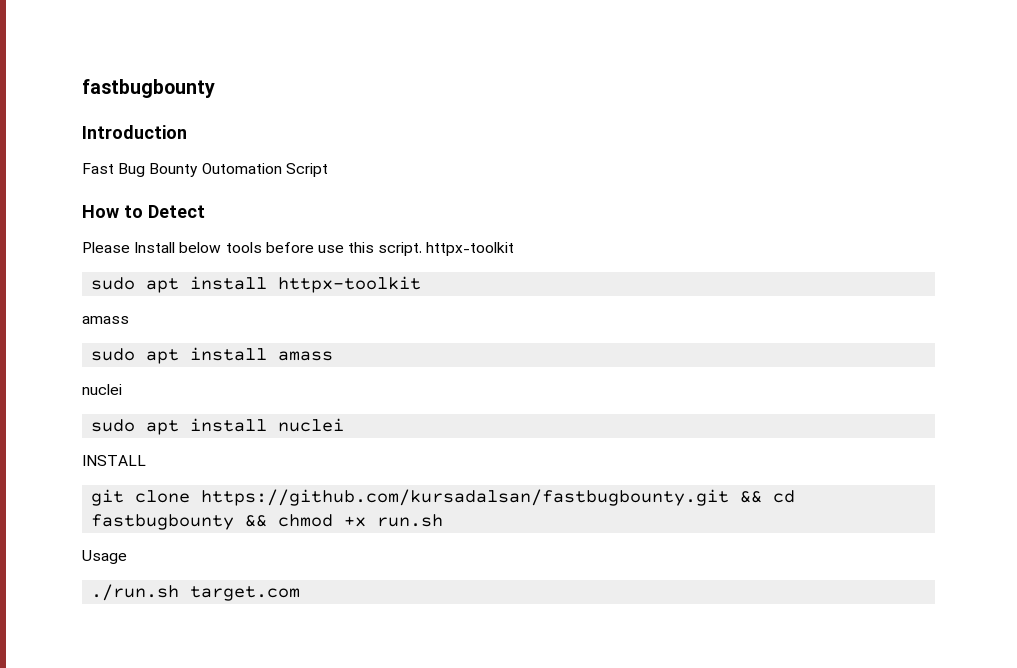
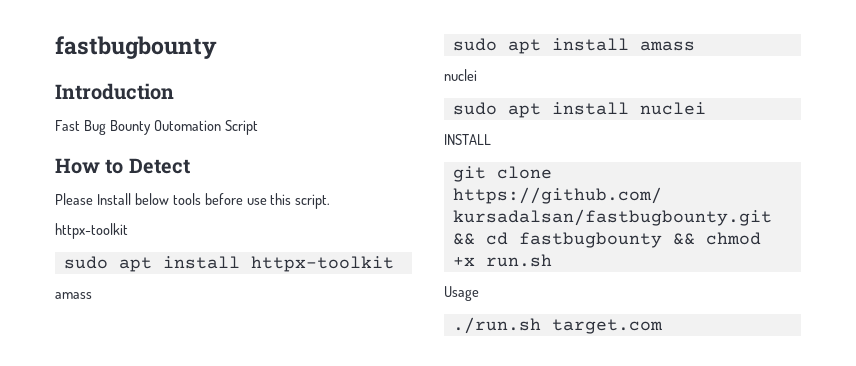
- Please Install below tools before use this script. httpx-toolkit
+ Please Install below tools before use this script.
+ httpx-toolkit

